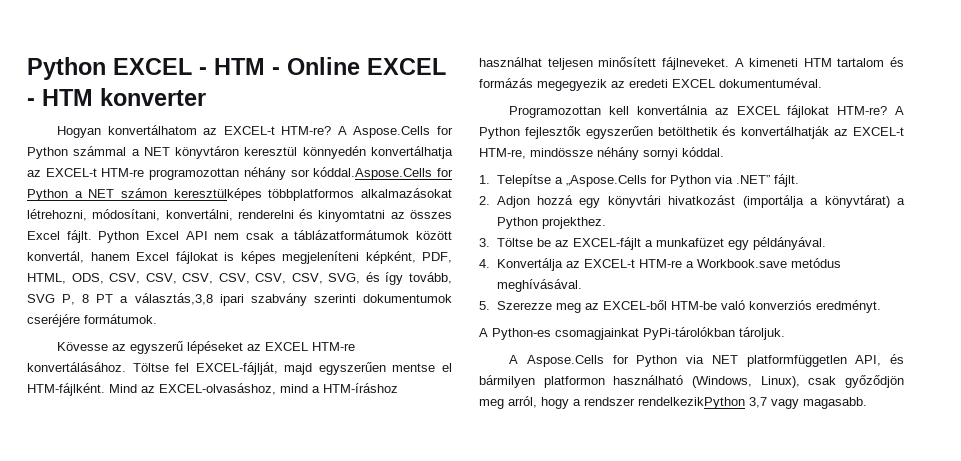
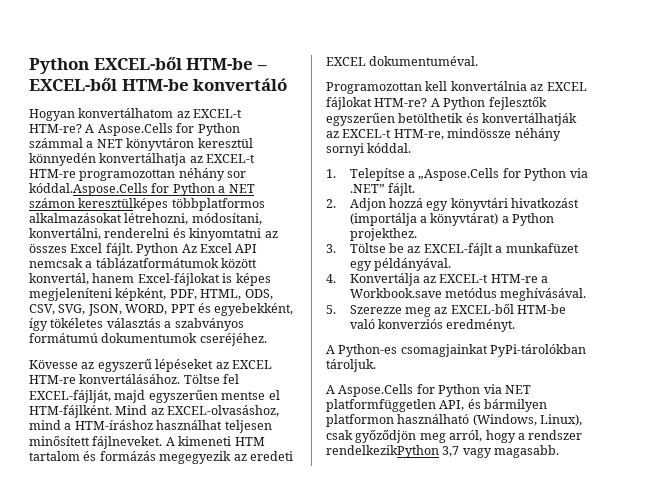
- Python EXCEL - HTM - Online EXCEL - HTM konverter
+ Python EXCEL-ből HTM-be – EXCEL-ből HTM-be konvertáló
- Python Excel API nem csak a táblázatformátumok között konvertál, hanem Excel fájlokat is képes megjeleníteni képként, PDF, HTML, ODS, CSV, CSV, CSV, CSV, CSV, CSV, SVG, és így tovább, SVG P, 8 PT a választás,3,8 ipari szabvány szerinti dokumentumok cseréjére formátumok.
+ Python Az Excel API nemcsak a táblázatformátumok között konvertál, hanem Excel-fájlokat is képes megjeleníteni képként, PDF, HTML, ODS, CSV, SVG, JSON, WORD, PPT és egyebekként, így tökéletes választás a szabványos formátumú dokumentumok cseréjéhez.

